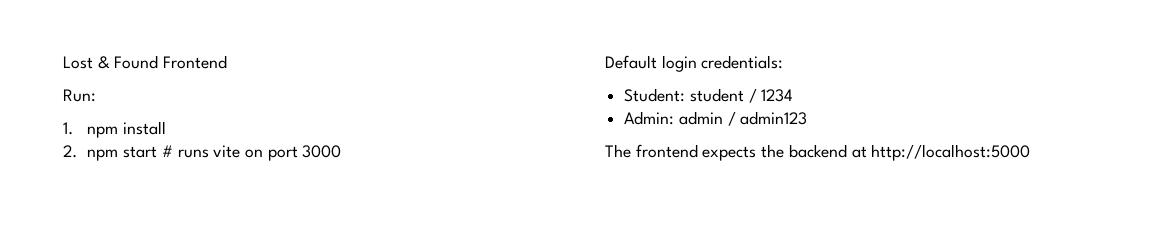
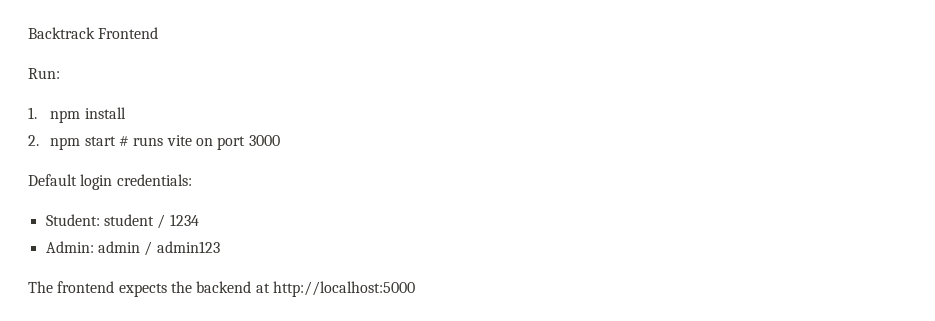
- Lost & Found Frontend
+ Backtrack Frontend

